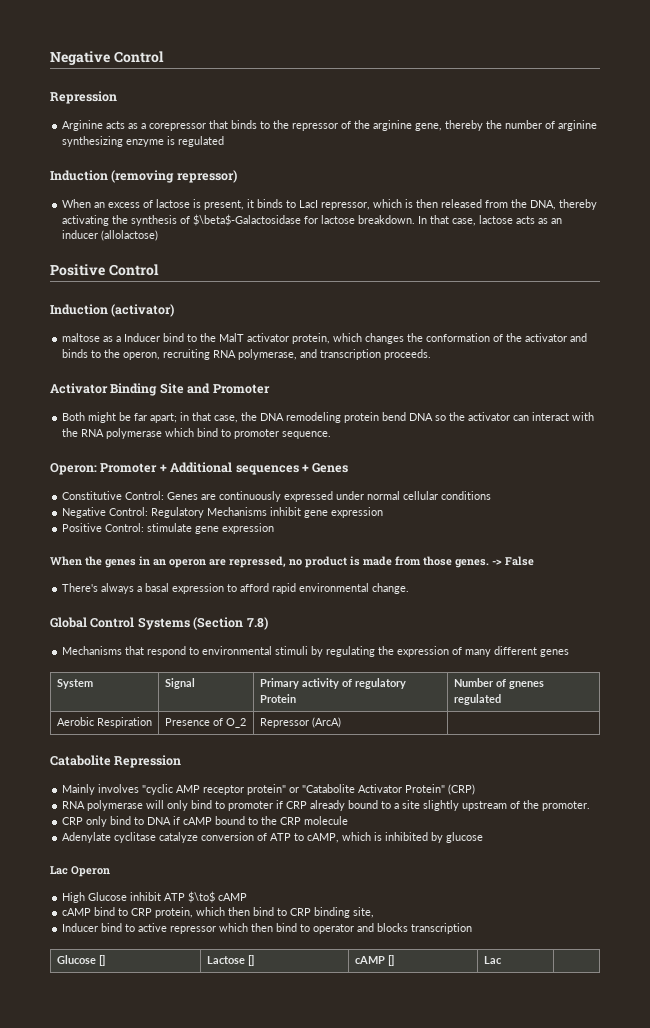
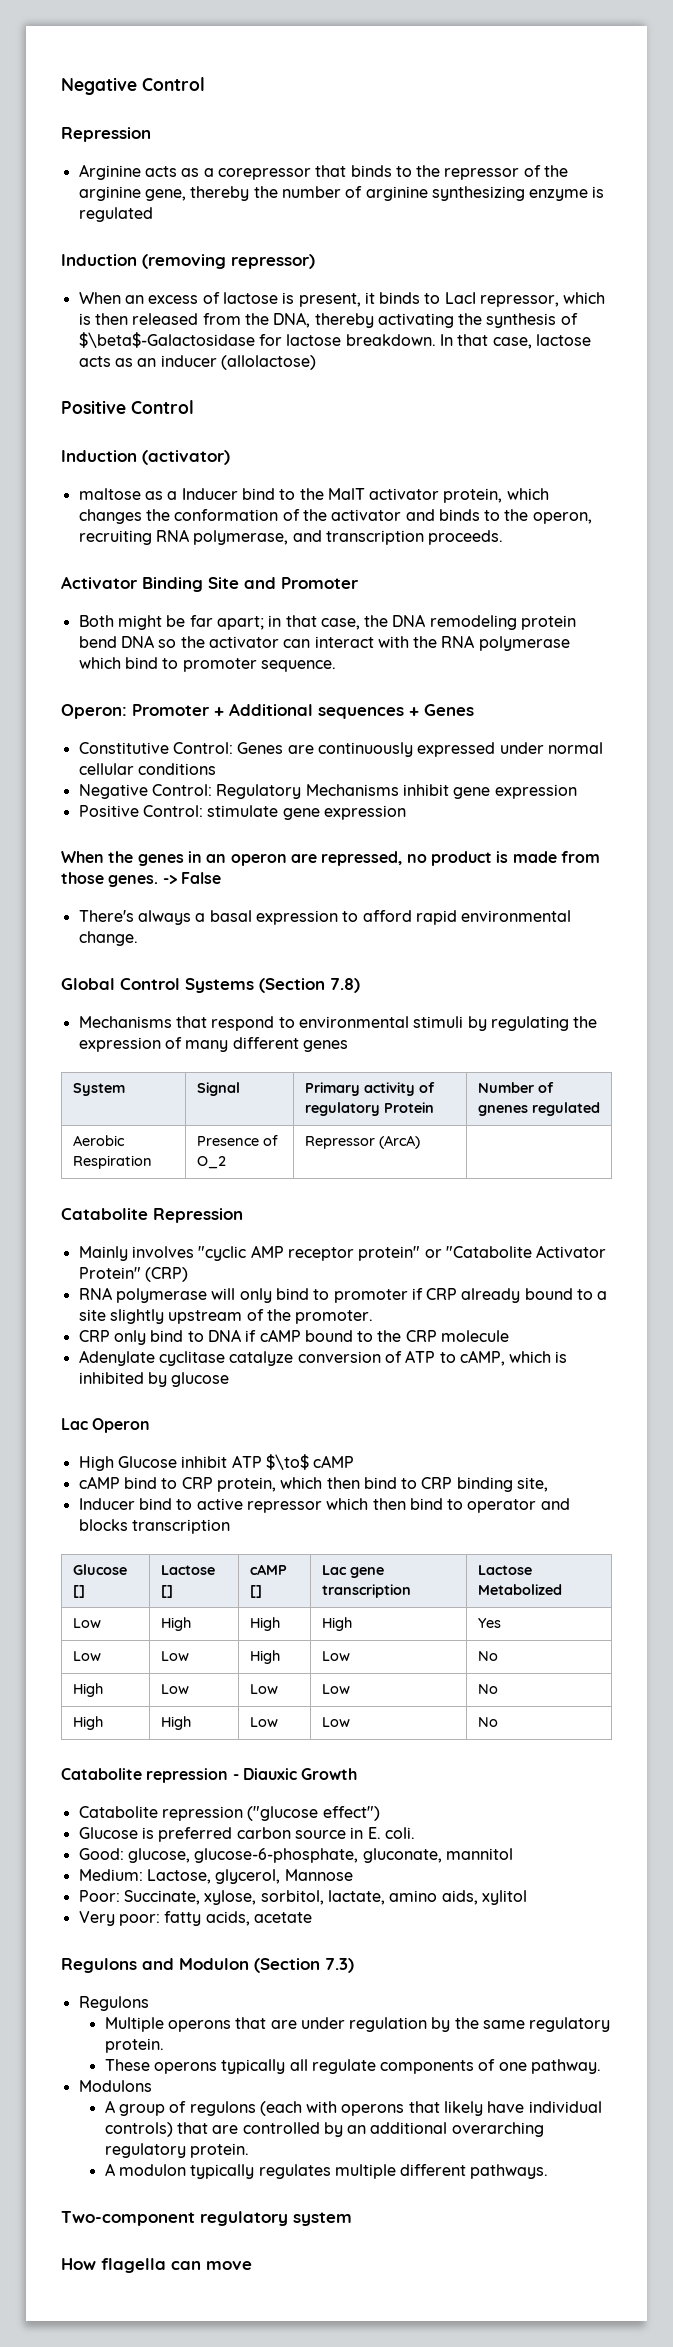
- Glucose [] | Lactose [] | cAMP [] | Lac |
+ Glucose [] | Lactose [] | cAMP [] | Lac gene transcription | Lactose Metabolized
+ Low | High | High | High | Yes
+ Low | Low | High | Low | No
+ High | Low | Low | Low | No
+ High | High | Low | Low | No
+ Catabolite repression - Diauxic Growth
+ Catabolite repression ("glucose effect")
+ Glucose is preferred carbon source in E. coli.
+ Good: glucose, glucose-6-phosphate, gluconate, mannitol
+ Medium: Lactose, glycerol, Mannose
+ Poor: Succinate, xylose, sorbitol, lactate, amino aids, xylitol
+ Very poor: fatty acids, acetate
+ Regulons and Modulon (Section 7.3)
+ Regulons
+ Multiple operons that are under regulation by the same regulatory protein.
+ These operons typically all regulate components of one pathway.
+ Modulons
+ A group of regulons (each with operons that likely have individual controls) that are controlled by an additional overarching regulatory protein.
+ A modulon typically regulates multiple different pathways.
+ Two-component regulatory system
+ How flagella can move

